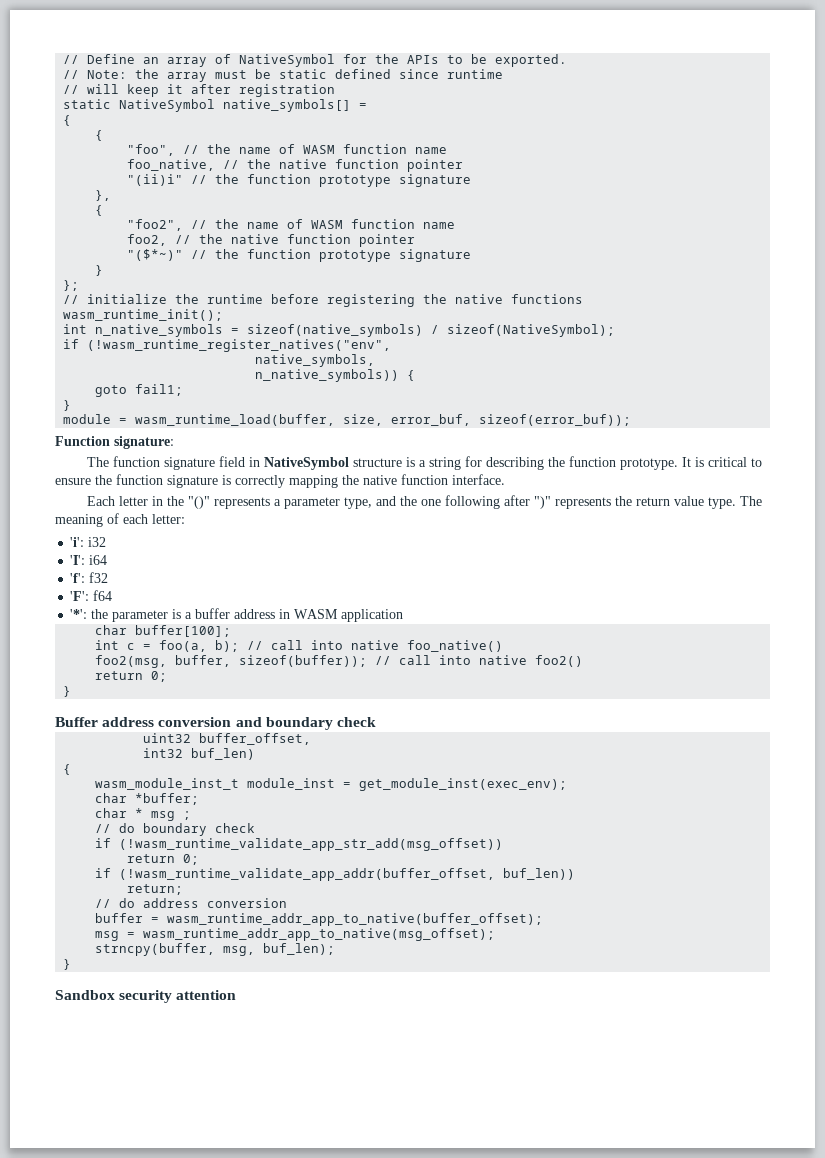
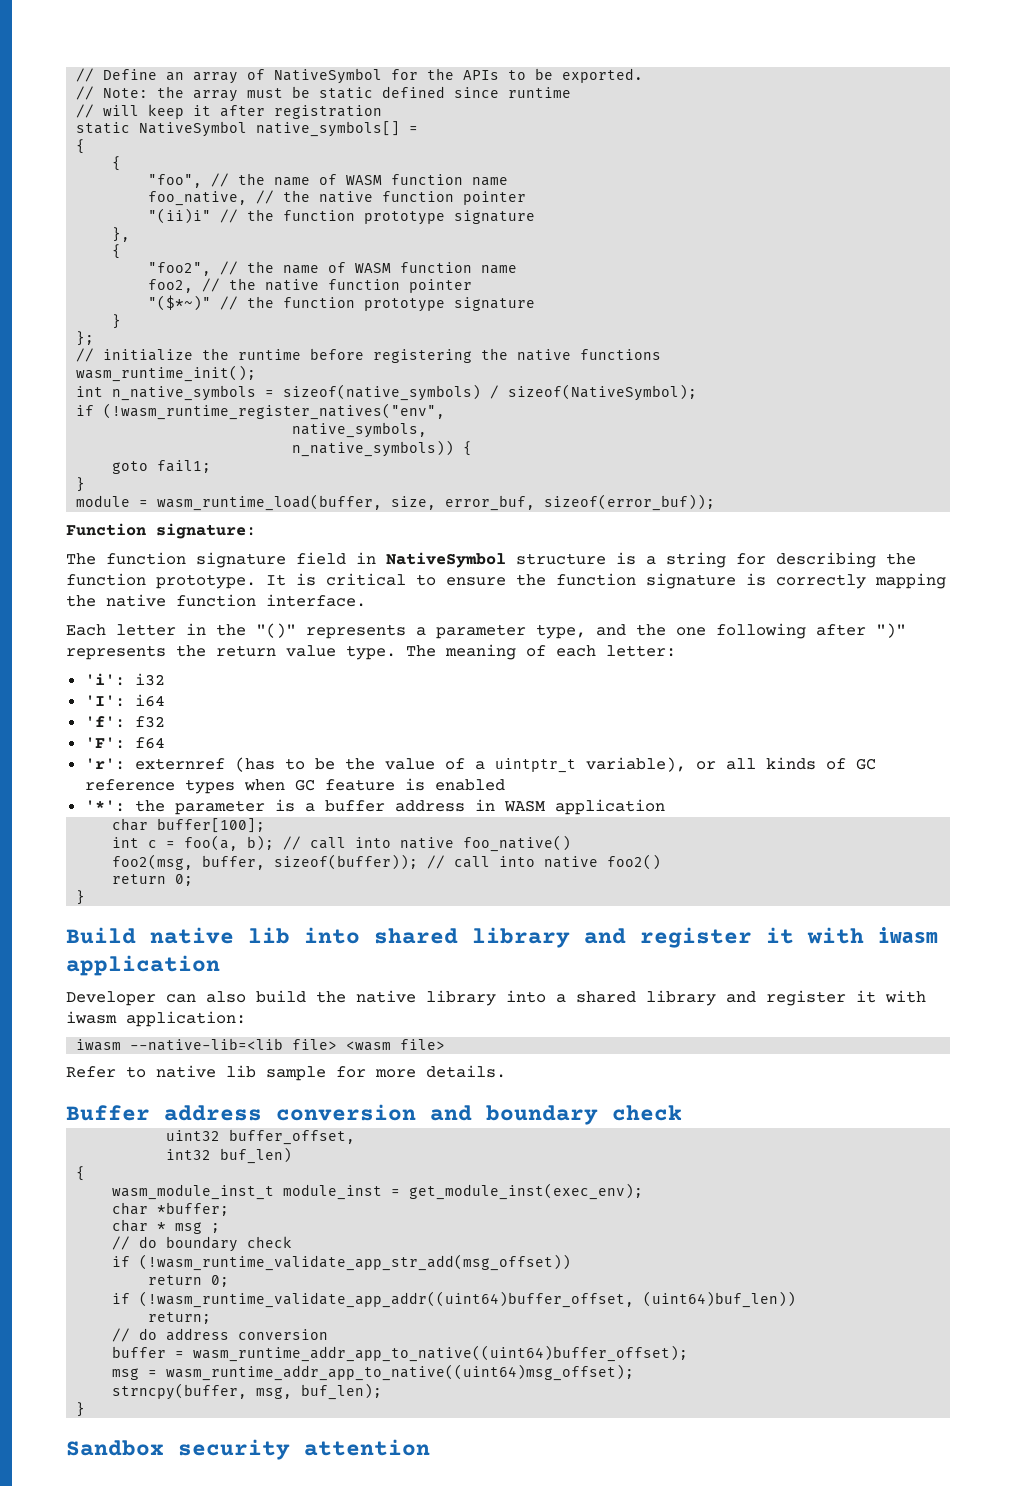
+ 'r': externref (has to be the value of a uintptr_t variable), or all kinds of GC reference types when GC feature is enabled
+ Build native lib into shared library and register it with iwasm application
+ Developer can also build the native library into a shared library and register it with iwasm application:
+ iwasm --native-lib=<lib file> <wasm file>
+ Refer to native lib sample for more details.
- if (!wasm_runtime_validate_app_addr(buffer_offset, buf_len))
+ if (!wasm_runtime_validate_app_addr((uint64)buffer_offset, (uint64)buf_len))
- buffer = wasm_runtime_addr_app_to_native(buffer_offset);
+ buffer = wasm_runtime_addr_app_to_native((uint64)buffer_offset);
- msg = wasm_runtime_addr_app_to_native(msg_offset);
+ msg = wasm_runtime_addr_app_to_native((uint64)msg_offset);

